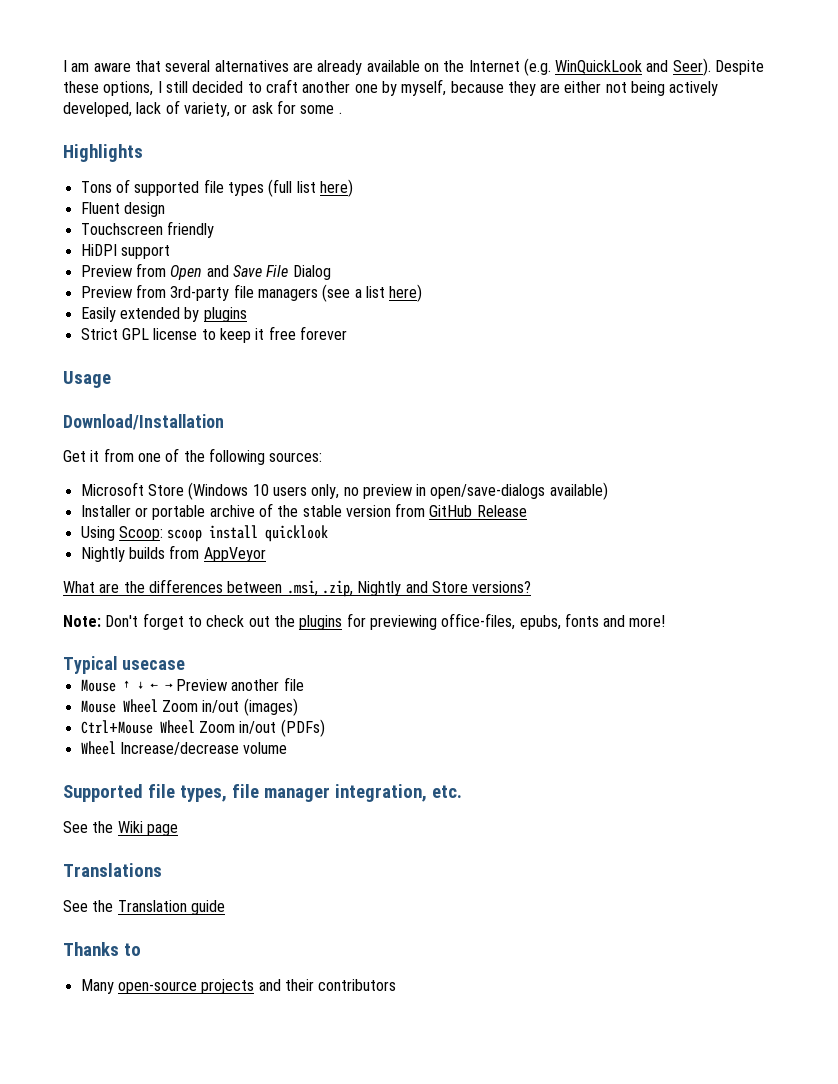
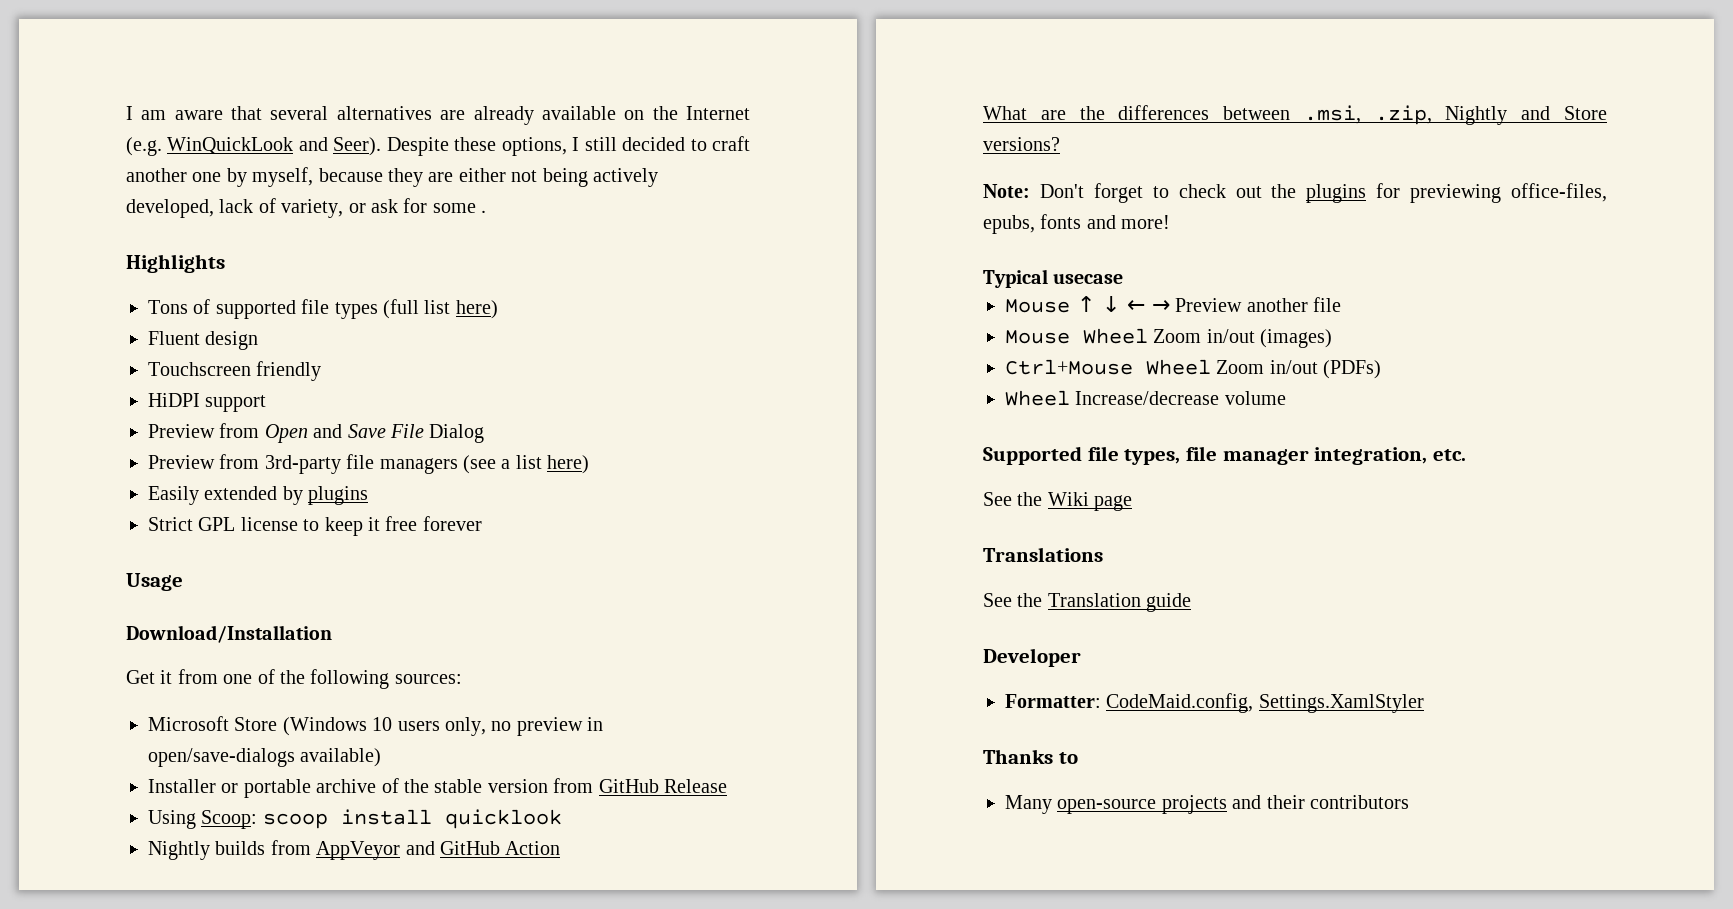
- Nightly builds from AppVeyor
+ Nightly builds from AppVeyor and GitHub Action
+ Developer
+ Formatter: CodeMaid.config, Settings.XamlStyler

